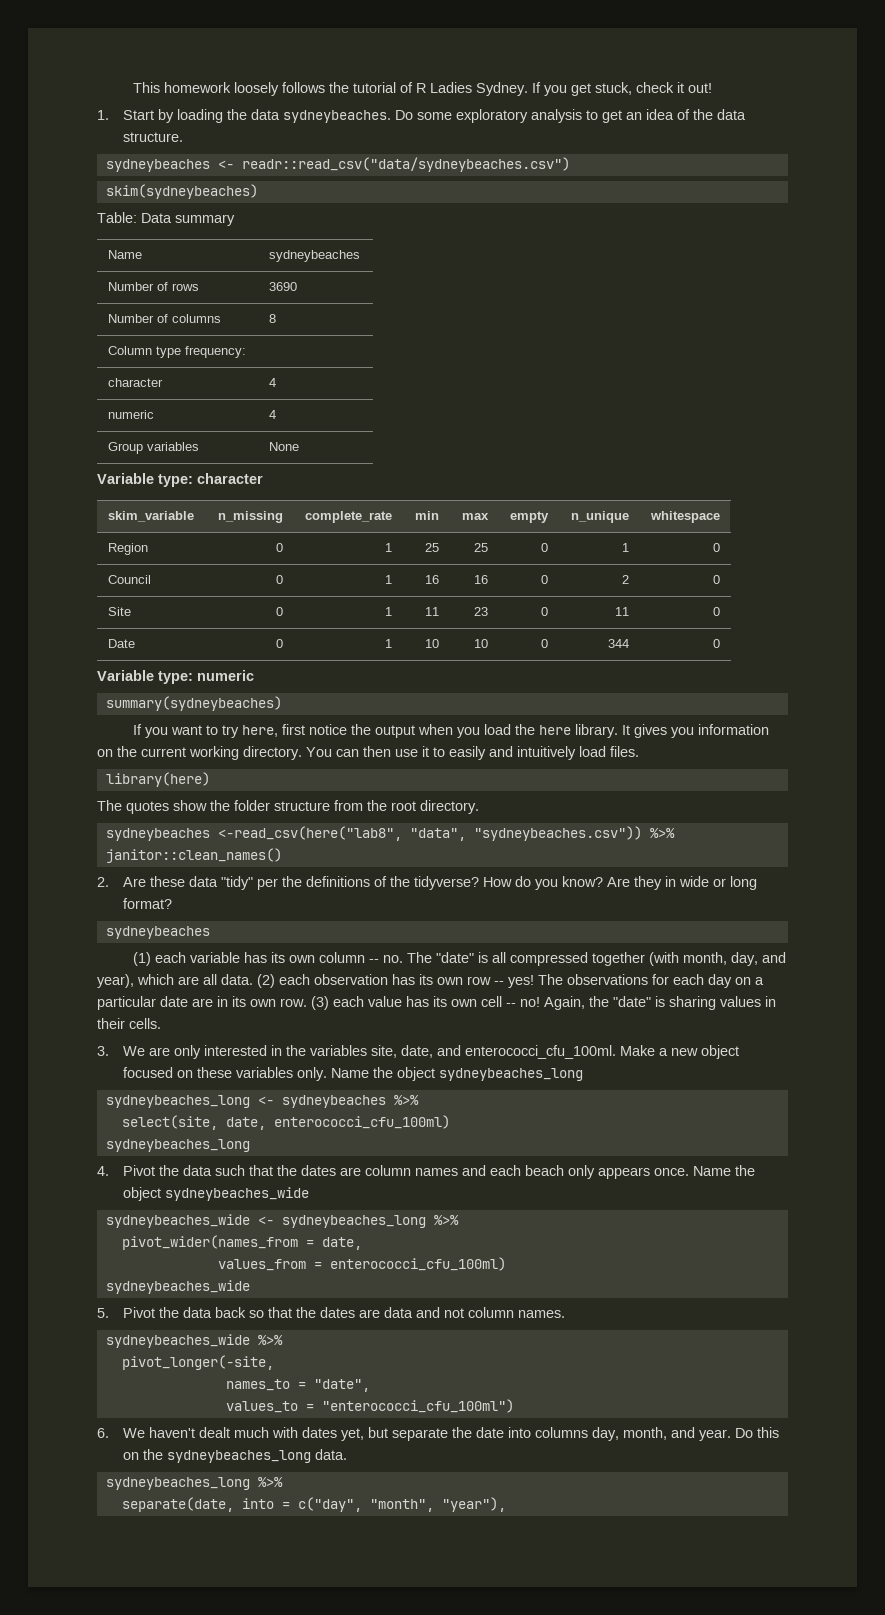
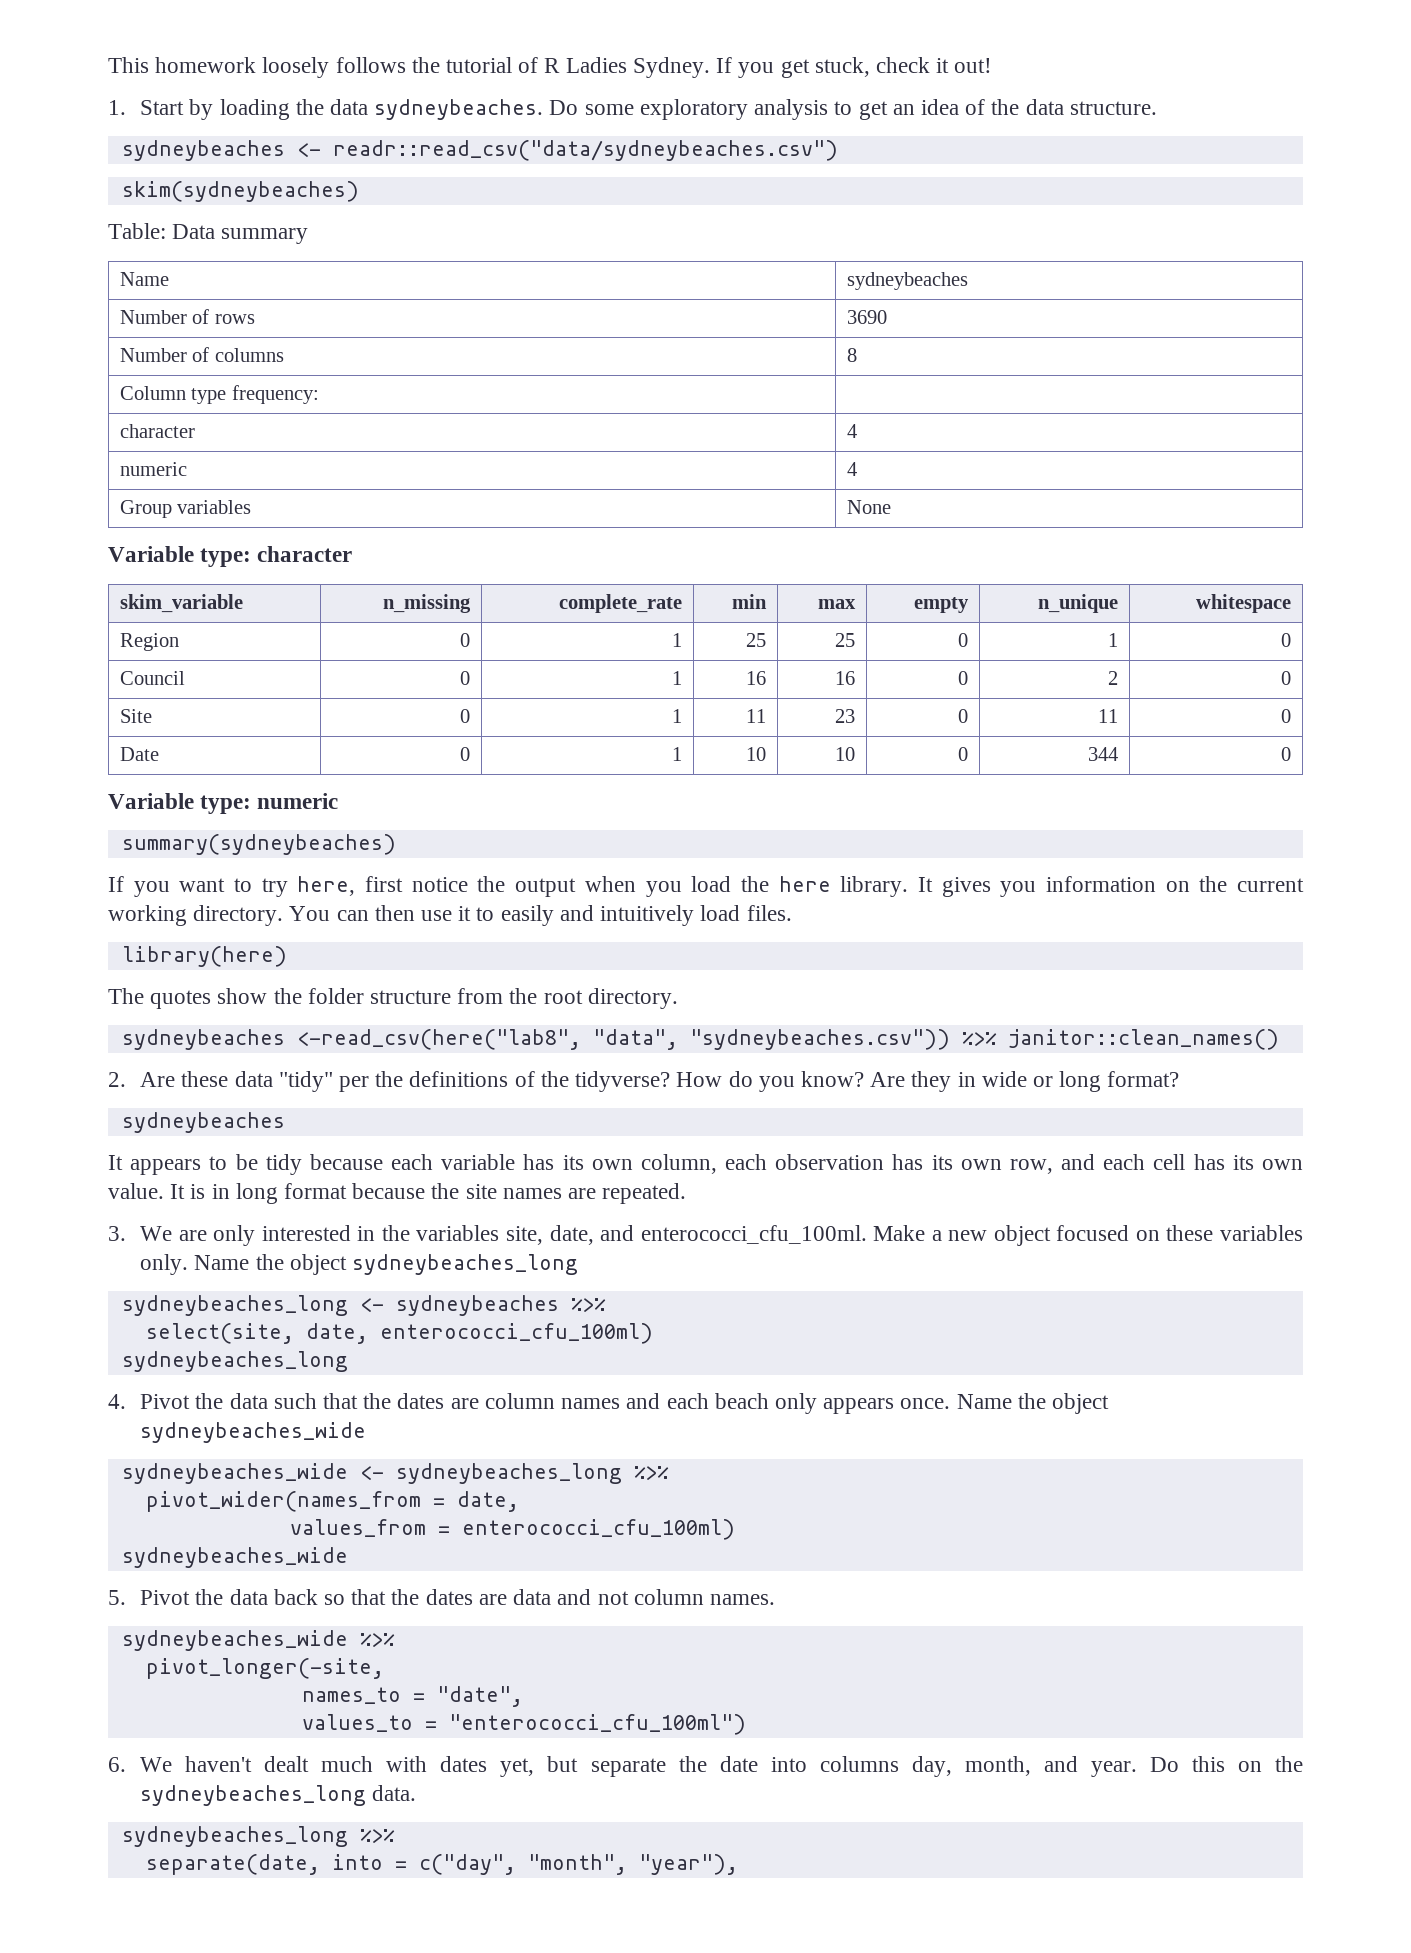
- (1) each variable has its own column -- no. The "date" is all compressed together (with month, day, and year), which are all data. (2) each observation has its own row -- yes! The observations for each day on a particular date are in its own row. (3) each value has its own cell -- no! Again, the "date" is sharing values in their cells.
+ It appears to be tidy because each variable has its own column, each observation has its own row, and each cell has its own value. It is in long format because the site names are repeated.

